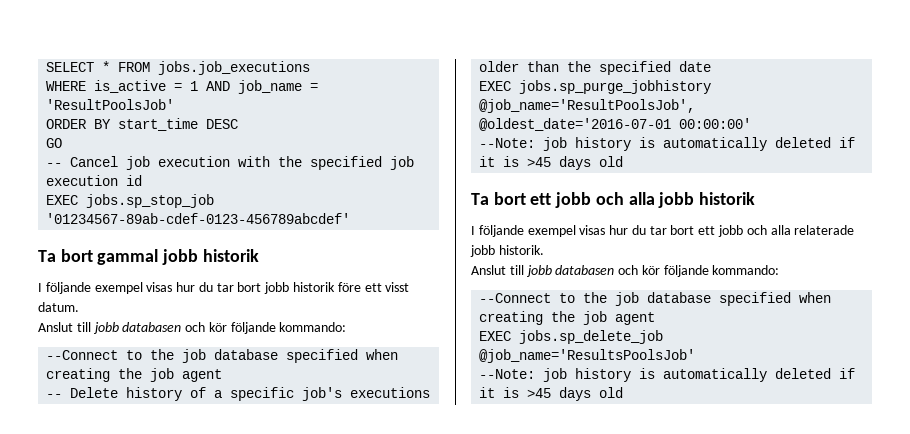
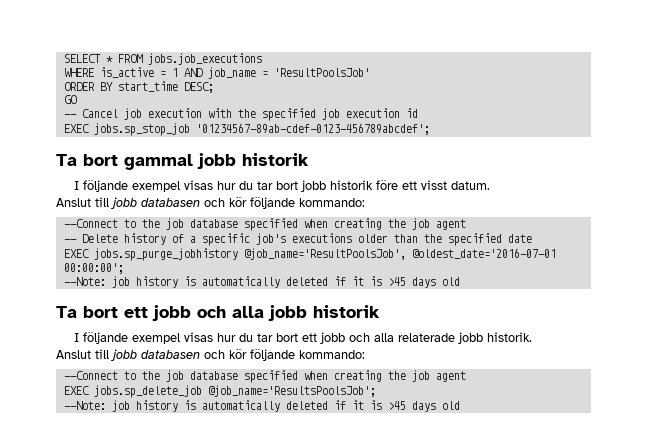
- ORDER BY start_time DESC
+ ORDER BY start_time DESC;
- EXEC jobs.sp_stop_job '01234567-89ab-cdef-0123-456789abcdef'
+ EXEC jobs.sp_stop_job '01234567-89ab-cdef-0123-456789abcdef';
- EXEC jobs.sp_purge_jobhistory @job_name='ResultPoolsJob', @oldest_date='2016-07-01 00:00:00'
+ EXEC jobs.sp_purge_jobhistory @job_name='ResultPoolsJob', @oldest_date='2016-07-01 00:00:00';
- EXEC jobs.sp_delete_job @job_name='ResultsPoolsJob'
+ EXEC jobs.sp_delete_job @job_name='ResultsPoolsJob';

